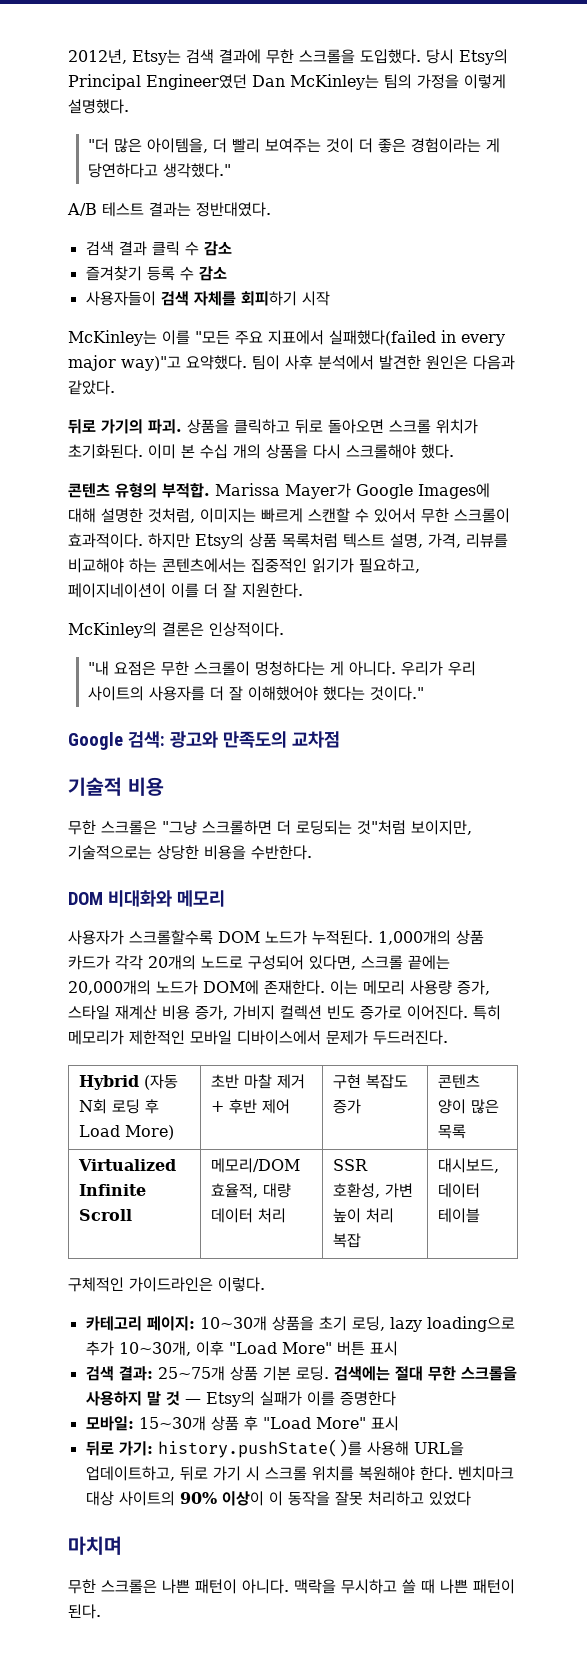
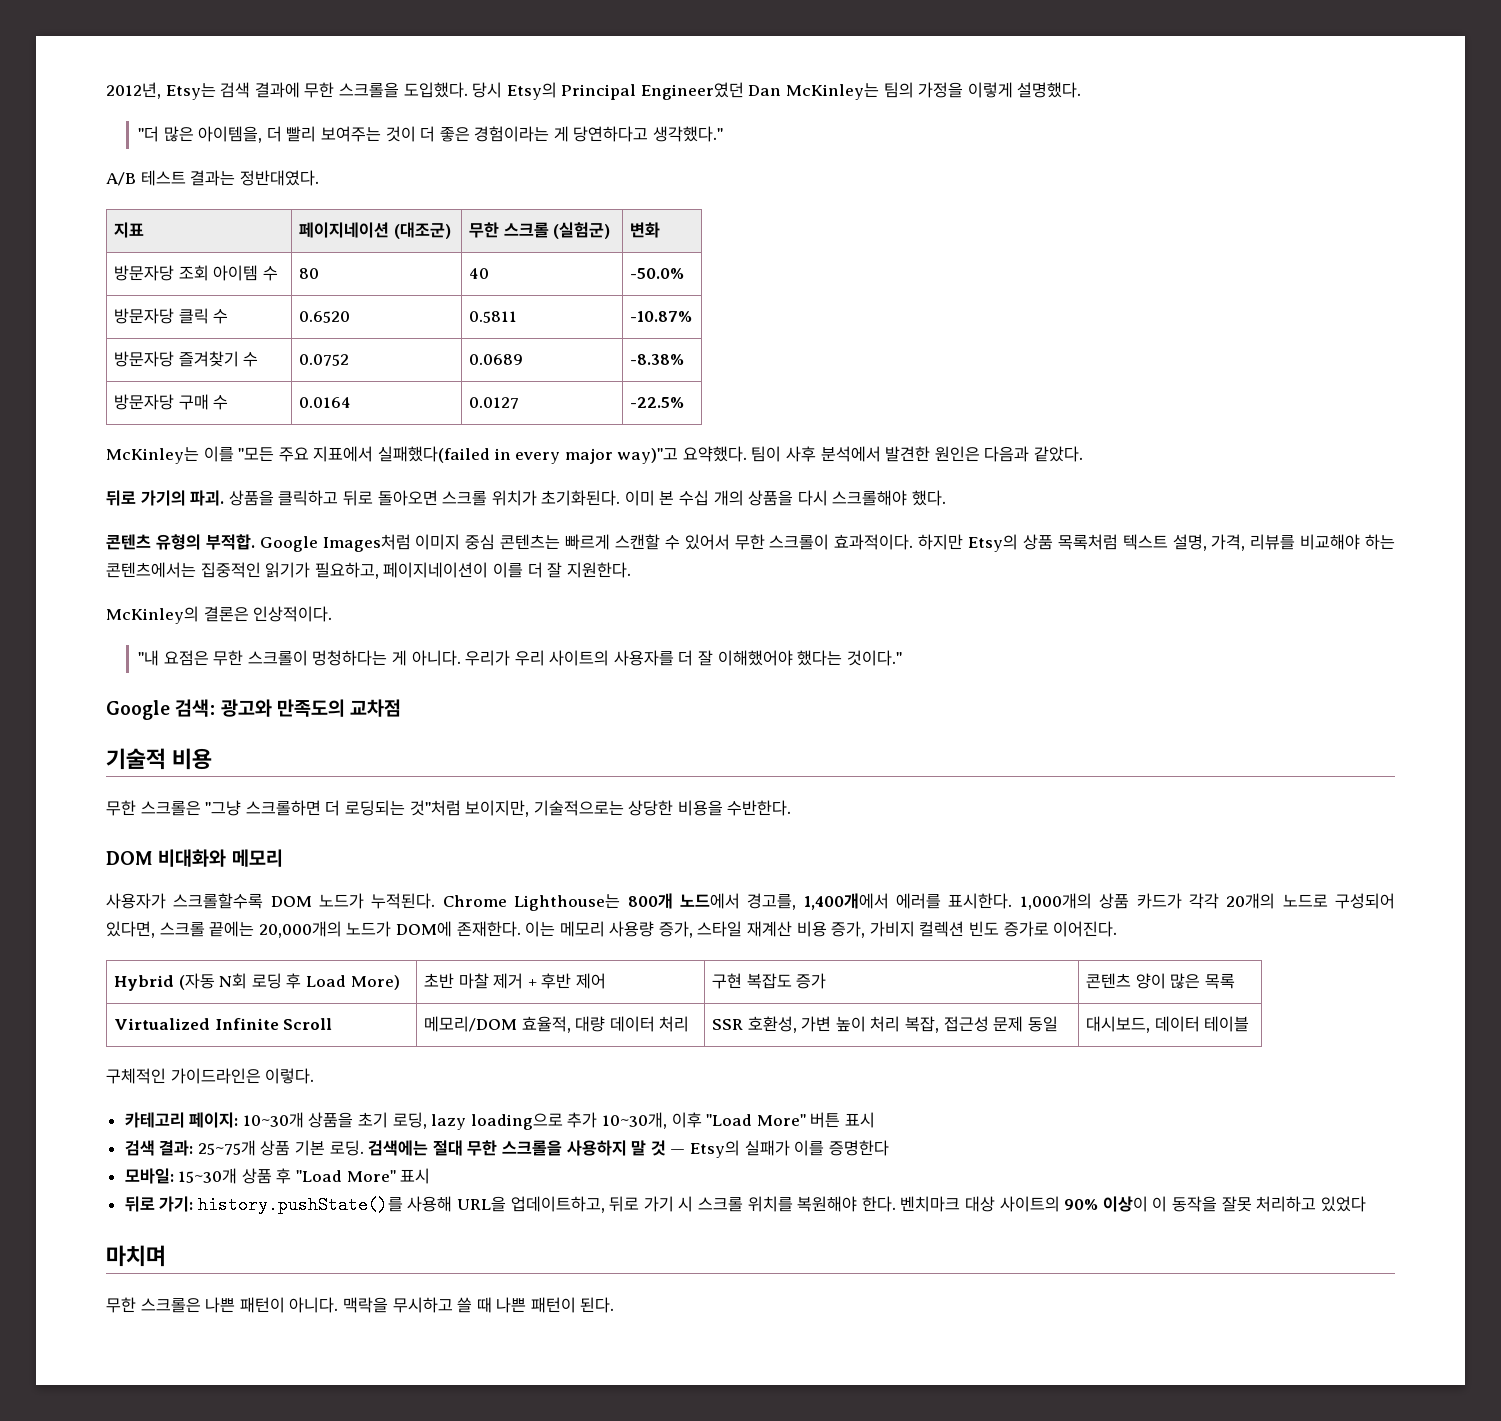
- 검색 결과 클릭 수 감소
- 즐겨찾기 등록 수 감소
- 사용자들이 검색 자체를 회피하기 시작
+ 지표 | 페이지네이션 (대조군) | 무한 스크롤 (실험군) | 변화
+ 방문자당 조회 아이템 수 | 80 | 40 | -50.0%
+ 방문자당 클릭 수 | 0.6520 | 0.5811 | -10.87%
+ 방문자당 즐겨찾기 수 | 0.0752 | 0.0689 | -8.38%
+ 방문자당 구매 수 | 0.0164 | 0.0127 | -22.5%
- Marissa Mayer가 Google Images에 대해 설명한 것처럼, 이미지는 빠르게 스캔할 수 있어서 무한 스크롤이 효과적이다.
+ Google Images처럼 이미지 중심 콘텐츠는 빠르게 스캔할 수 있어서 무한 스크롤이 효과적이다.
+ Chrome Lighthouse는 800개 노드에서 경고를, 1,400개에서 에러를 표시한다.
- 특히 메모리가 제한적인 모바일 디바이스에서 문제가 두드러진다.
- Virtualized Infinite Scroll | 메모리/DOM 효율적, 대량 데이터 처리 | SSR 호환성, 가변 높이 처리 복잡 | 대시보드, 데이터 테이블
+ Virtualized Infinite Scroll | 메모리/DOM 효율적, 대량 데이터 처리 | SSR 호환성, 가변 높이 처리 복잡, 접근성 문제 동일 | 대시보드, 데이터 테이블

